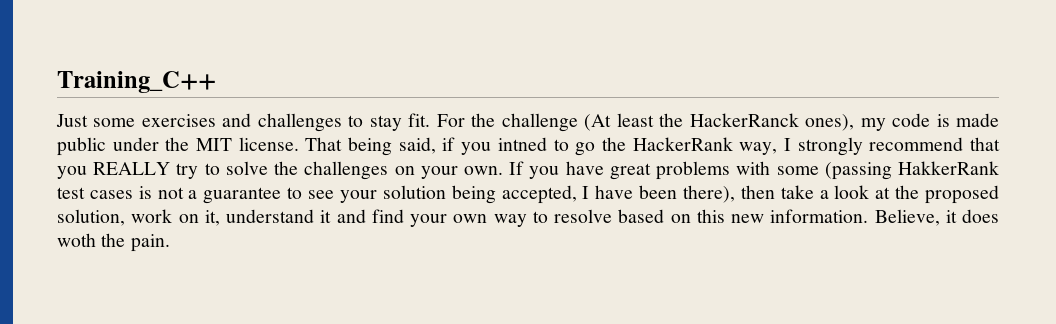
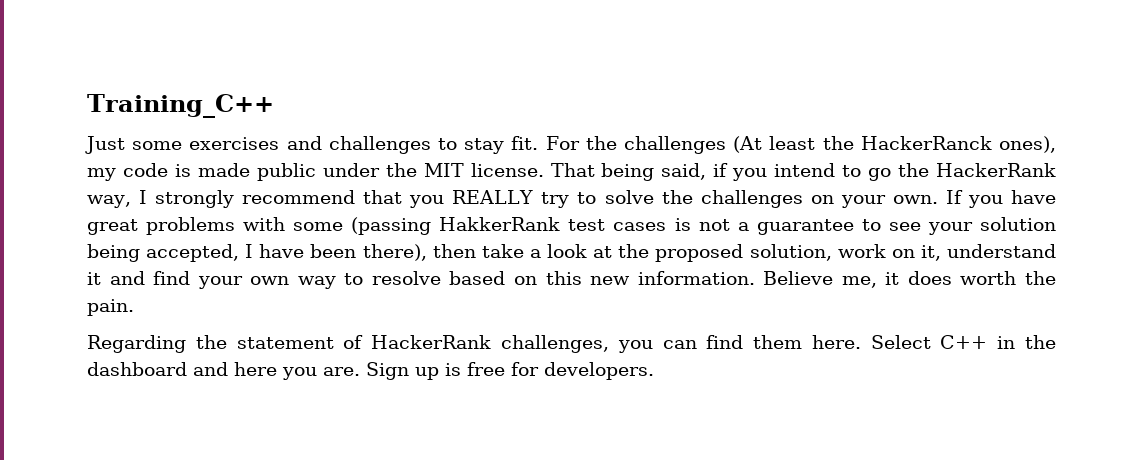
- For the challenge (At least the HackerRanck ones), my code is made public under the MIT license.
+ For the challenges (At least the HackerRanck ones), my code is made public under the MIT license.
- That being said, if you intned to go the HackerRank way, I strongly recommend that you REALLY try to solve the challenges on your own.
+ That being said, if you intend to go the HackerRank way, I strongly recommend that you REALLY try to solve the challenges on your own.
- Believe, it does woth the pain.
+ Believe me, it does worth the pain.
+ Regarding the statement of HackerRank challenges, you can find them here. Select C++ in the dashboard and here you are. Sign up is free for developers.

